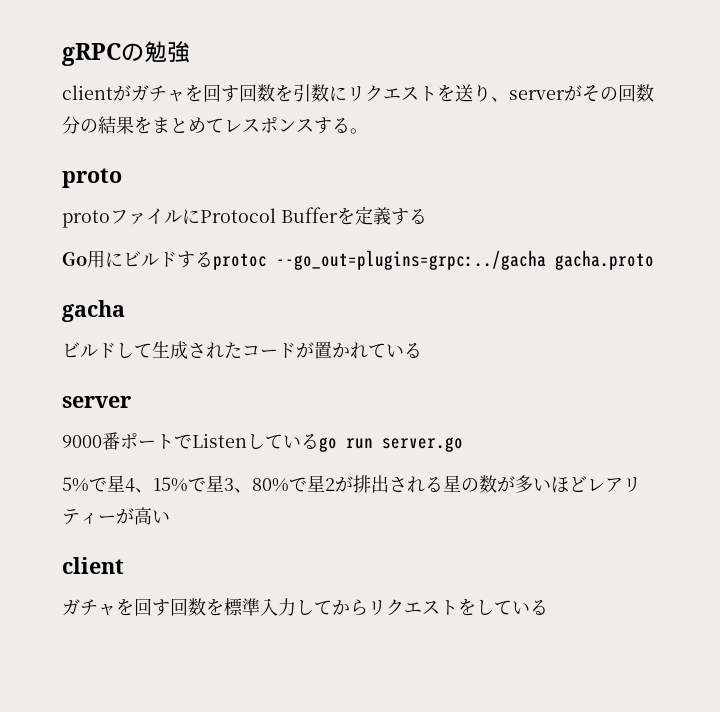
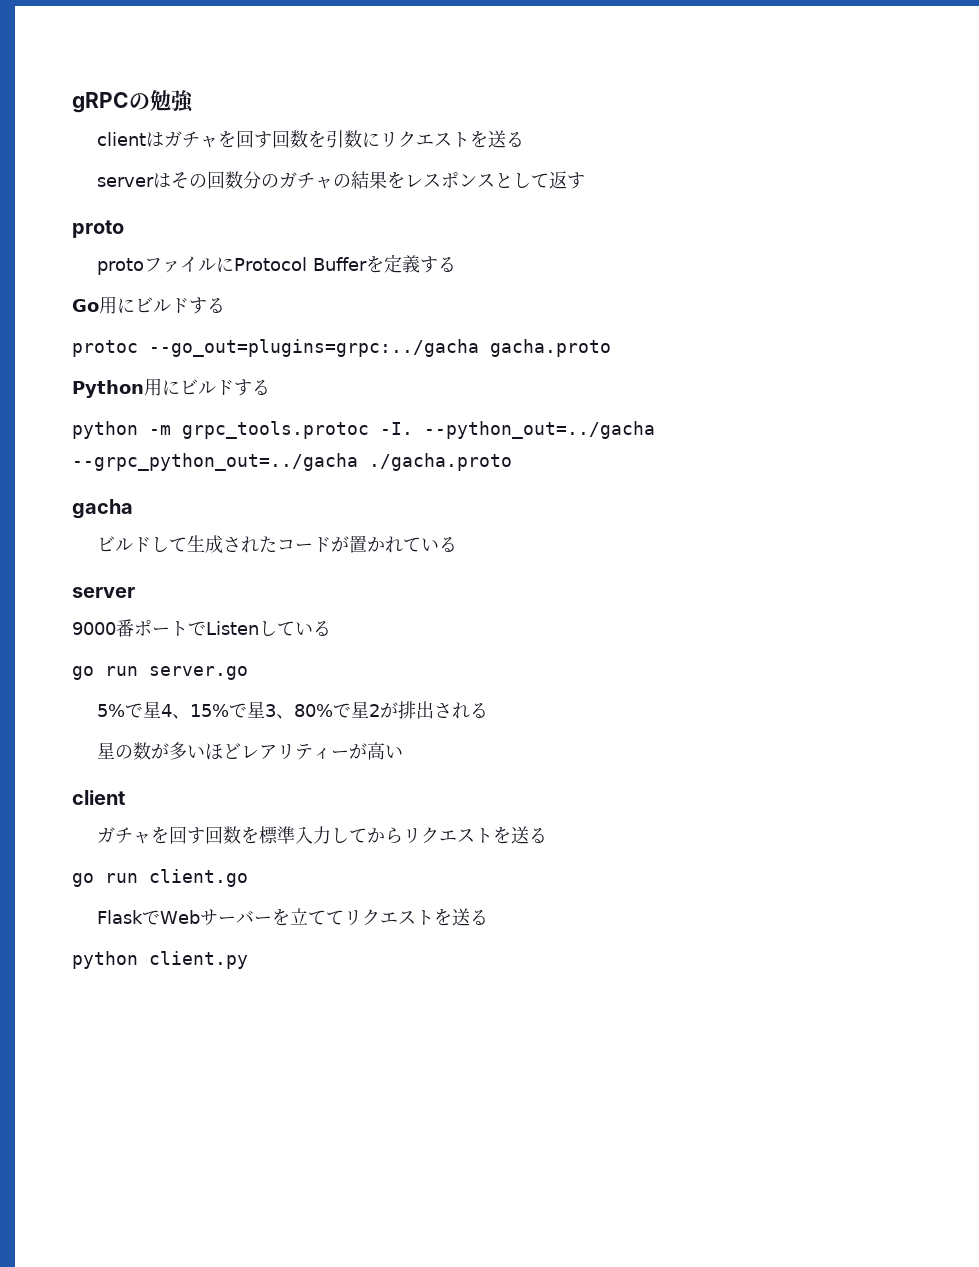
- clientがガチャを回す回数を引数にリクエストを送り、serverがその回数分の結果をまとめてレスポンスする。
+ clientはガチャを回す回数を引数にリクエストを送る
+ serverはその回数分のガチャの結果をレスポンスとして返す
- Go用にビルドするprotoc --go_out=plugins=grpc:../gacha gacha.proto
+ Go用にビルドする
+ protoc --go_out=plugins=grpc:../gacha gacha.proto
+ Python用にビルドする
+ python -m grpc_tools.protoc -I. --python_out=../gacha --grpc_python_out=../gacha ./gacha.proto
- 9000番ポートでListenしているgo run server.go
+ 9000番ポートでListenしている
+ go run server.go
- 5%で星4、15%で星3、80%で星2が排出される星の数が多いほどレアリティーが高い
+ 5%で星4、15%で星3、80%で星2が排出される
+ 星の数が多いほどレアリティーが高い
- ガチャを回す回数を標準入力してからリクエストをしている
+ ガチャを回す回数を標準入力してからリクエストを送る
+ go run client.go
+ FlaskでWebサーバーを立ててリクエストを送る
+ python client.py

